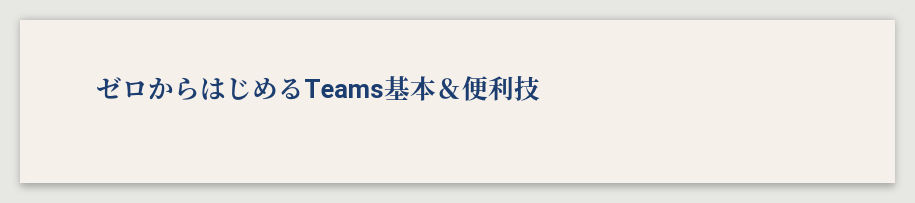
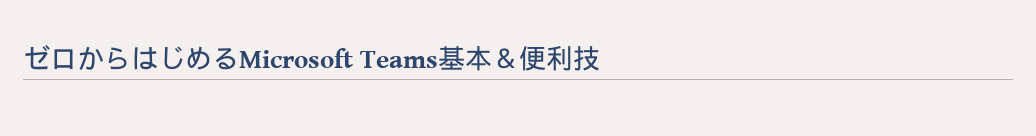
- ゼロからはじめるTeams基本＆便利技
+ ゼロからはじめるMicrosoft Teams基本＆便利技

